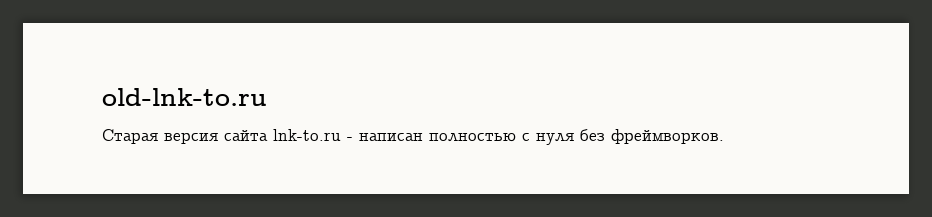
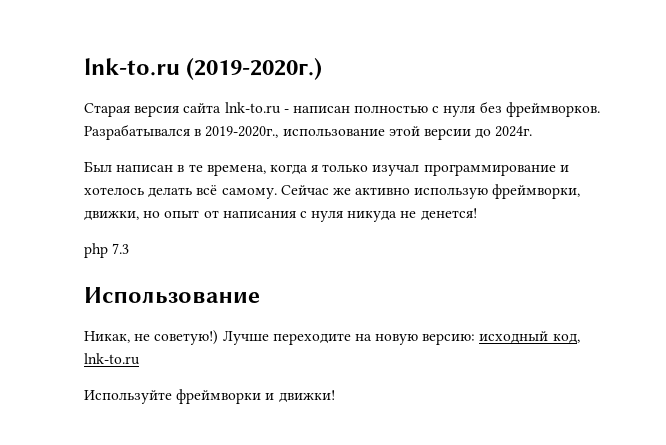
- old-lnk-to.ru
+ lnk-to.ru (2019-2020г.)
+ Разрабатывался в 2019-2020г., использование этой версии до 2024г.
+ Был написан в те времена, когда я только изучал программирование и хотелось делать всё самому. Сейчас же активно использую фреймворки, движки, но опыт от написания с нуля никуда не денется!
+ php 7.3
+ Использование
+ Никак, не советую!) Лучше переходите на новую версию: исходный код, lnk-to.ru
+ Используйте фреймворки и движки!

